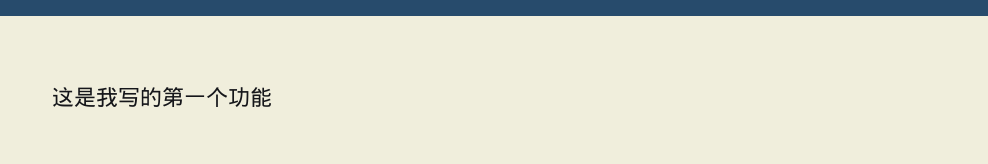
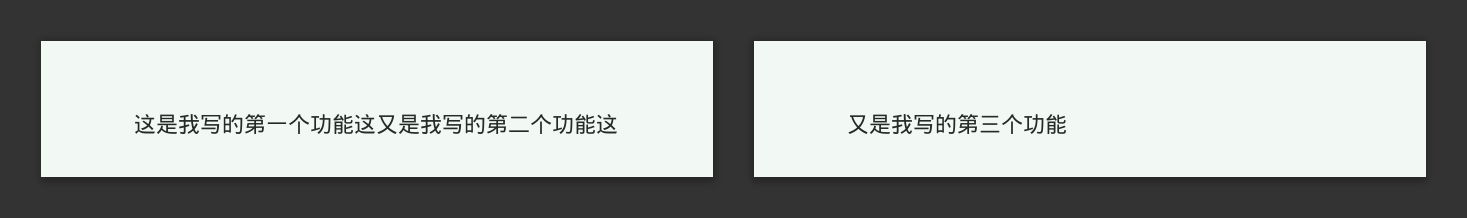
- 这是我写的第一个功能
+ 这是我写的第一个功能这又是我写的第二个功能这又是我写的第三个功能

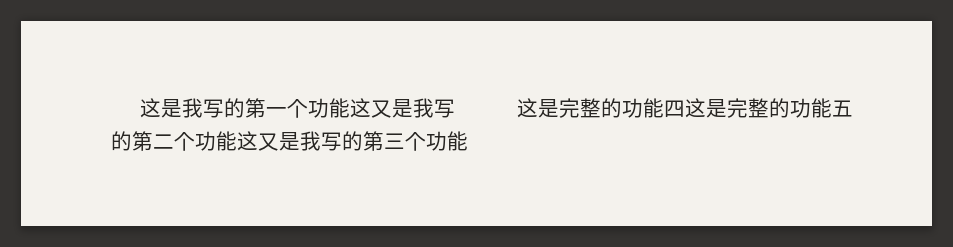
- 这是我写的第一个功能这又是我写的第二个功能这又是我写的第三个功能
+ 这是我写的第一个功能这又是我写的第二个功能这又是我写的第三个功能这是完整的功能四这是完整的功能五

